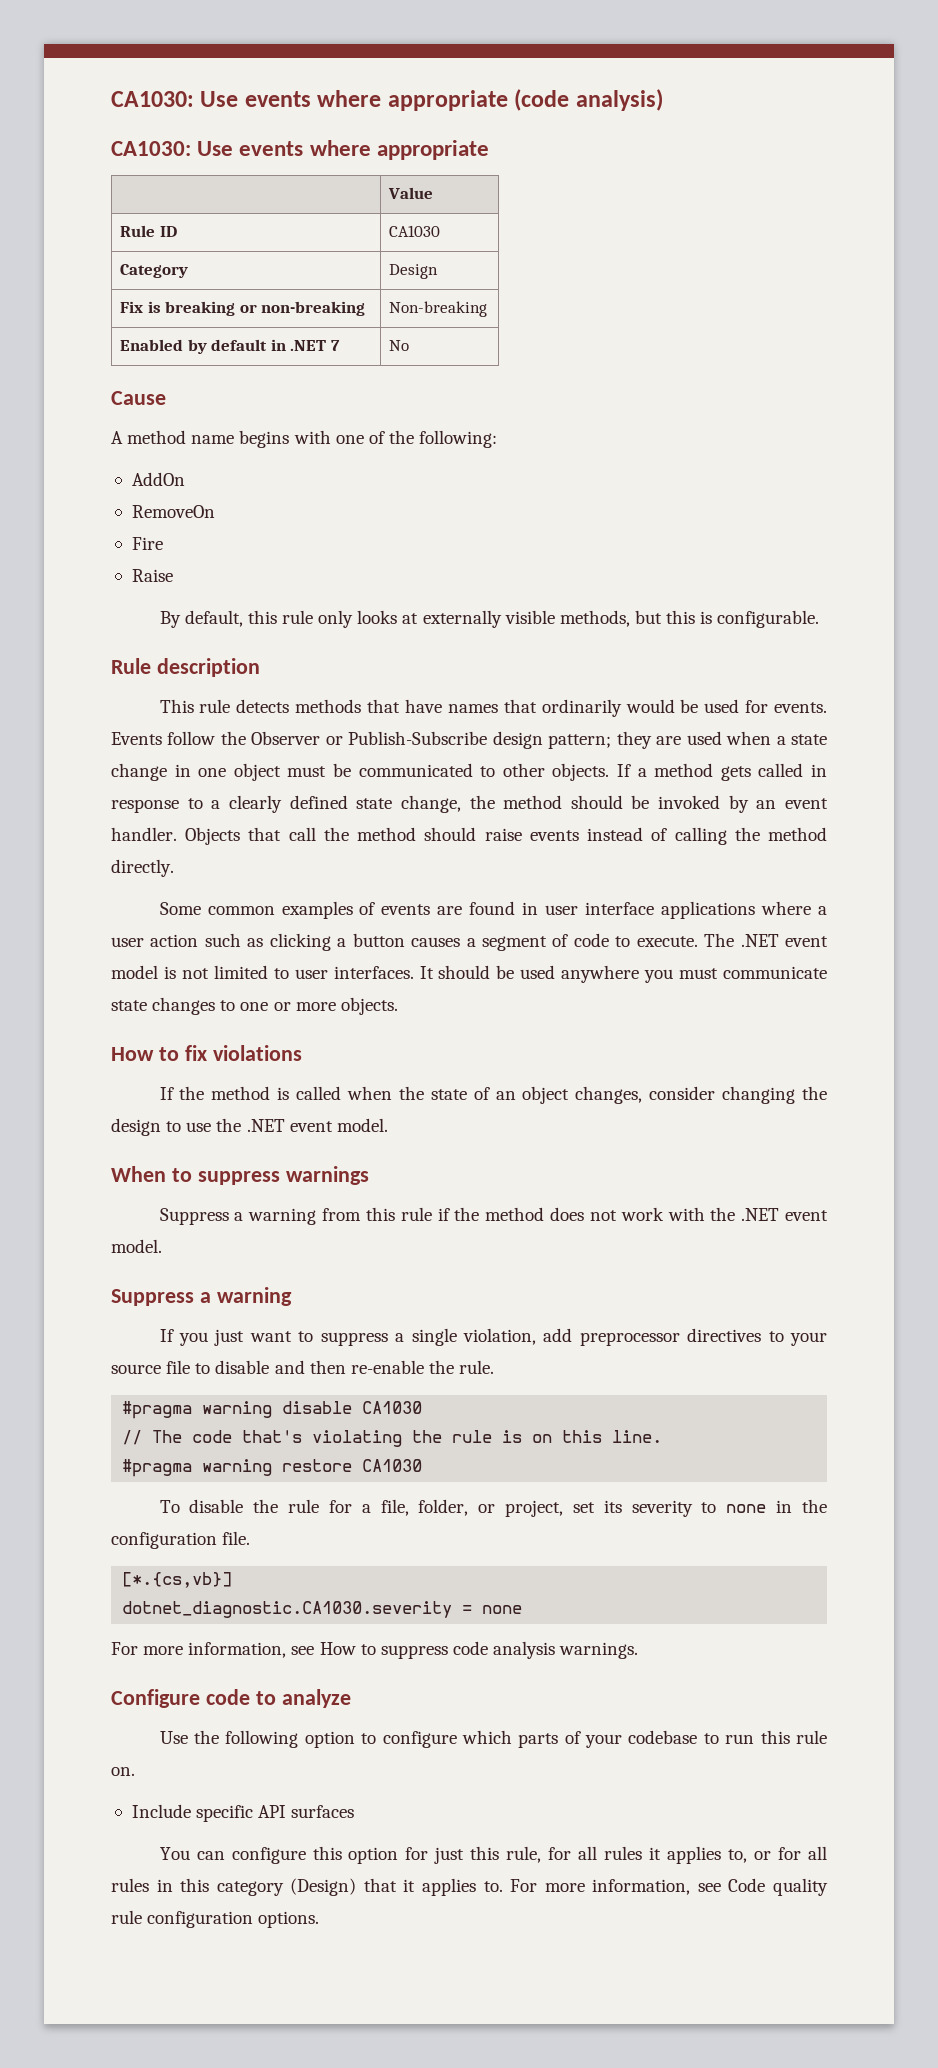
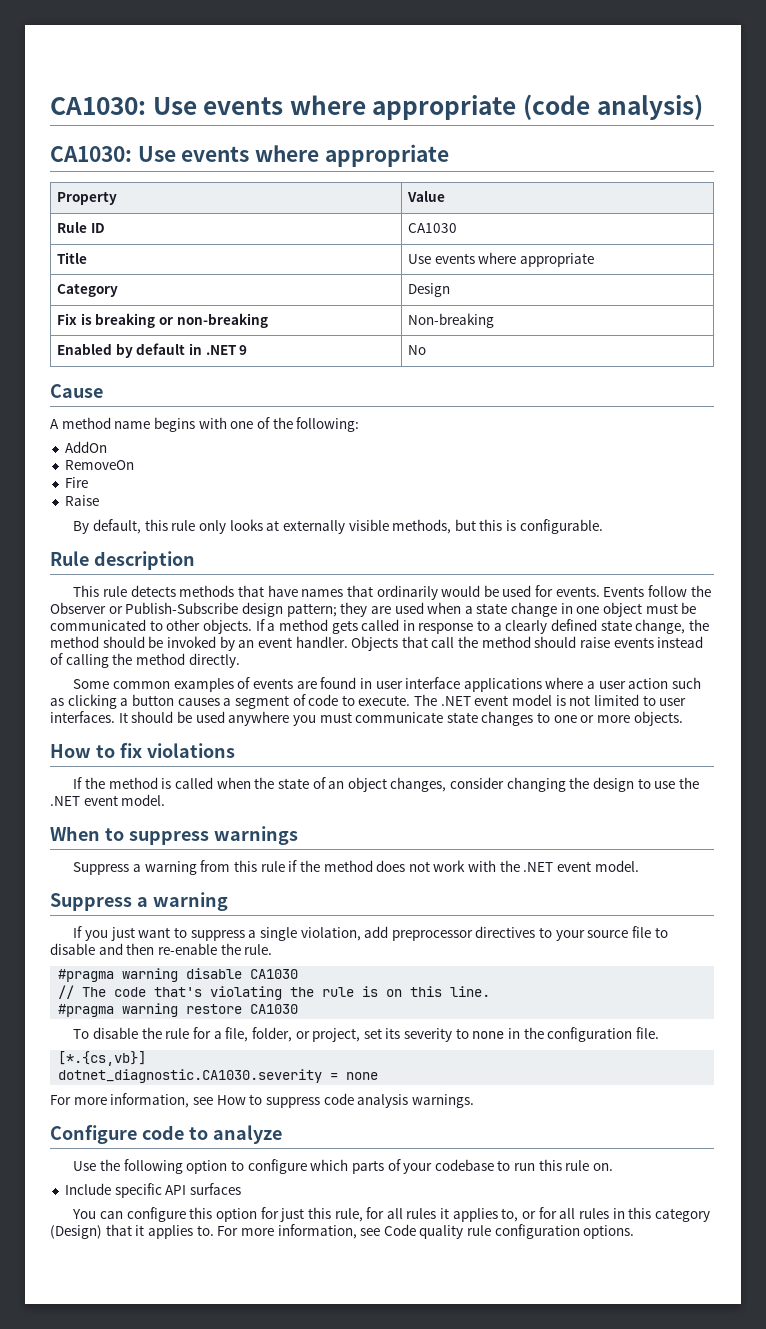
- | Value
+ Property | Value
+ Title | Use events where appropriate
- Enabled by default in .NET 7 | No
+ Enabled by default in .NET 9 | No

